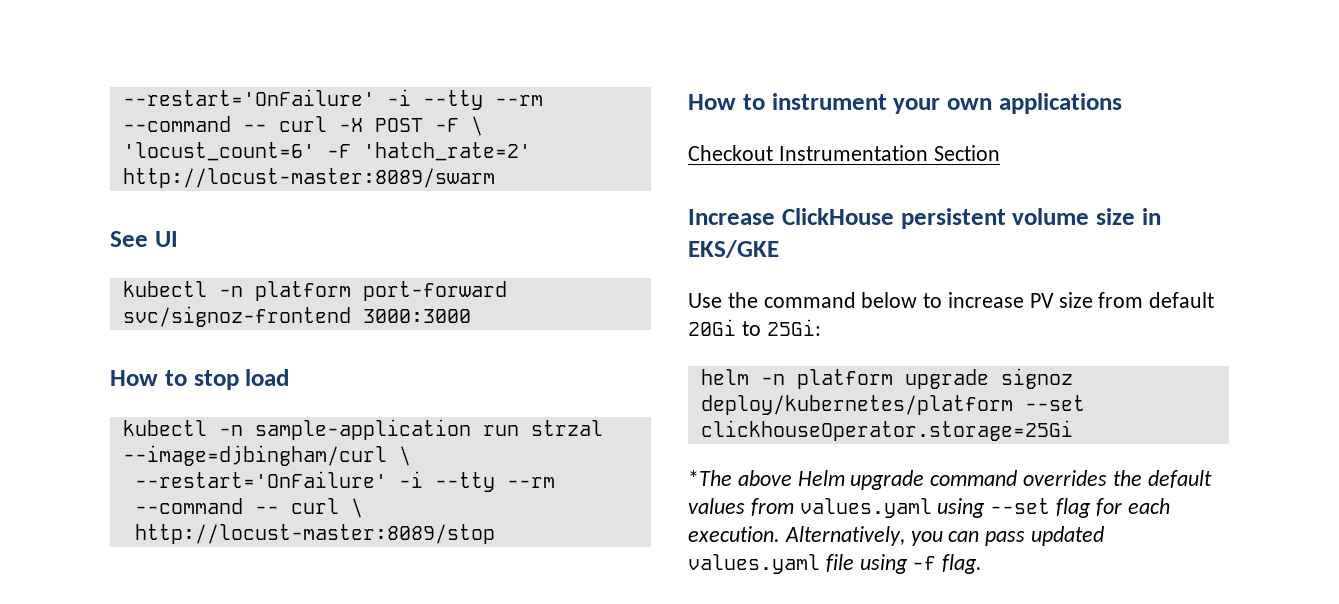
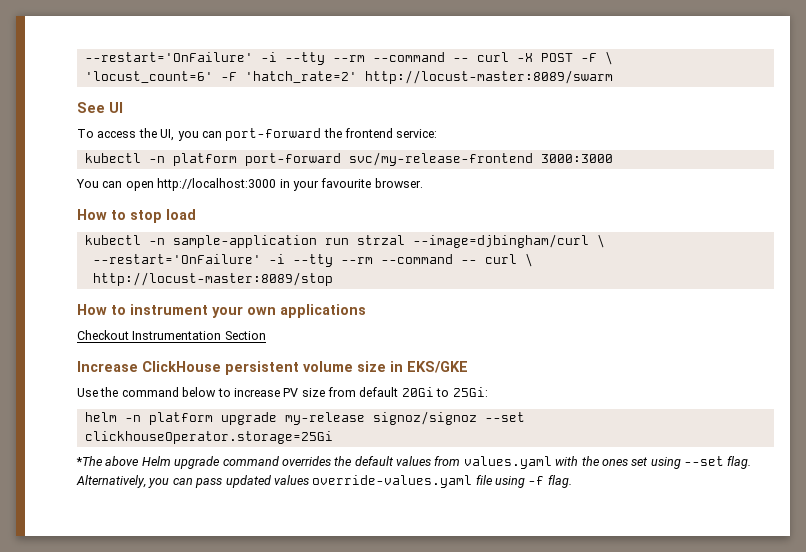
+ To access the UI, you can port-forward the frontend service:
- kubectl -n platform port-forward svc/signoz-frontend 3000:3000
+ kubectl -n platform port-forward svc/my-release-frontend 3000:3000
+ You can open http://localhost:3000 in your favourite browser.
- helm -n platform upgrade signoz deploy/kubernetes/platform --set clickhouseOperator.storage=25Gi
+ helm -n platform upgrade my-release signoz/signoz --set clickhouseOperator.storage=25Gi
- *The above Helm upgrade command overrides the default values from values.yaml using --set flag for each execution.
+ *The above Helm upgrade command overrides the default values from values.yaml with the ones set using --set flag.
- Alternatively, you can pass updated values.yaml file using -f flag.
+ Alternatively, you can pass updated values override-values.yaml file using -f flag.

